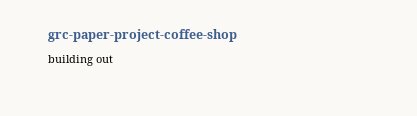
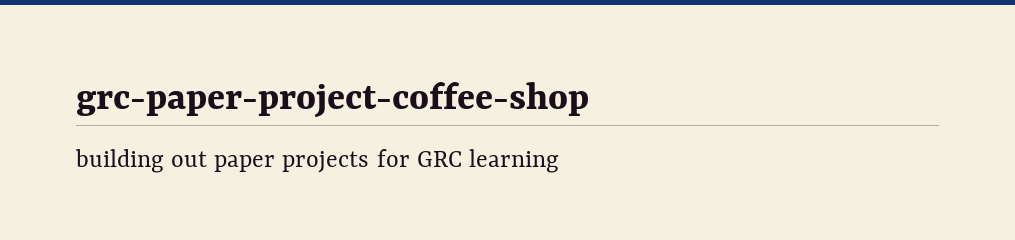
- building out
+ building out paper projects for GRC learning

